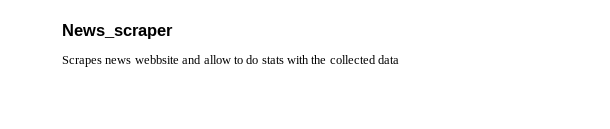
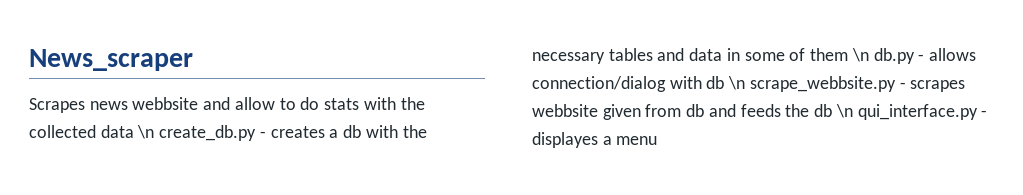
- Scrapes news webbsite and allow to do stats with the collected data
+ Scrapes news webbsite and allow to do stats with the collected data \n create_db.py - creates a db with the necessary tables and data in some of them \n db.py - allows connection/dialog with db \n scrape_webbsite.py - scrapes webbsite given from db and feeds the db \n qui_interface.py - displayes a menu

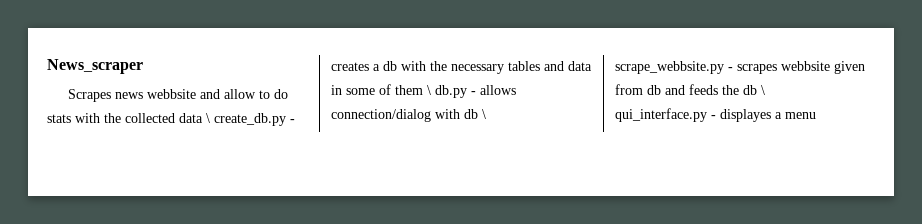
- Scrapes news webbsite and allow to do stats with the collected data \n create_db.py - creates a db with the necessary tables and data in some of them \n db.py - allows connection/dialog with db \n scrape_webbsite.py - scrapes webbsite given from db and feeds the db \n qui_interface.py - displayes a menu
+ Scrapes news webbsite and allow to do stats with the collected data \ create_db.py - creates a db with the necessary tables and data in some of them \ db.py - allows connection/dialog with db \ scrape_webbsite.py - scrapes webbsite given from db and feeds the db \
+ qui_interface.py - displayes a menu

